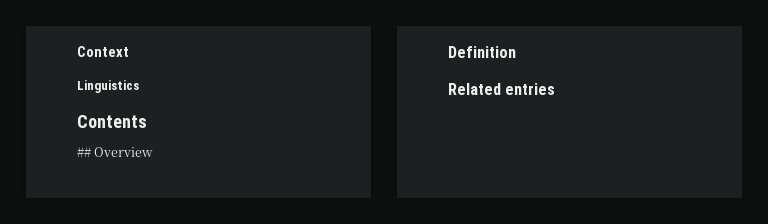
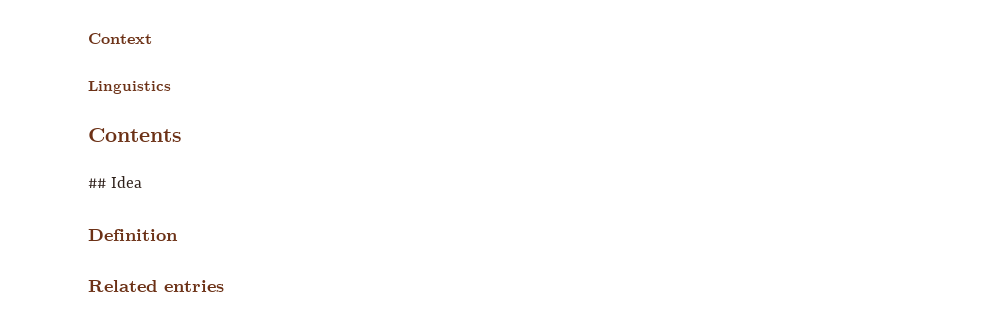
- ## Overview
+ ## Idea

